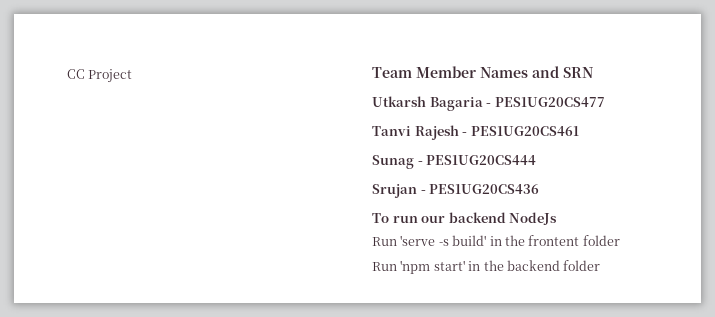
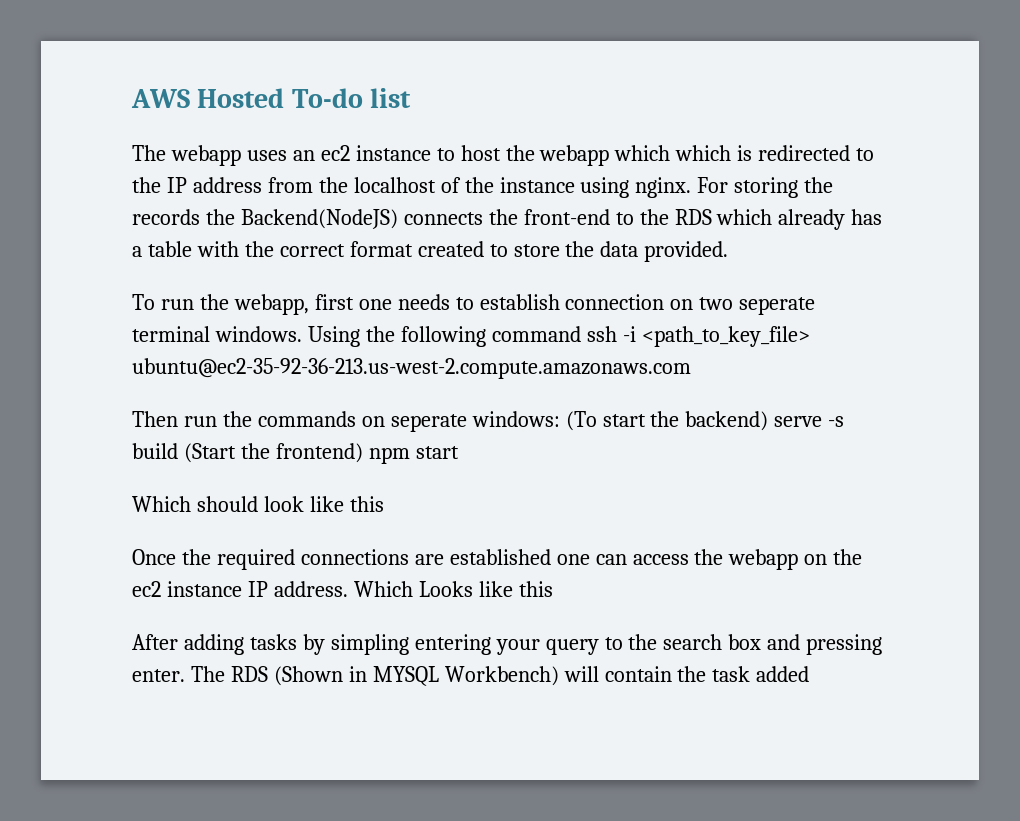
- CC Project
- Team Member Names and SRN
- Utkarsh Bagaria - PES1UG20CS477
- Tanvi Rajesh - PES1UG20CS461
- Sunag - PES1UG20CS444
- Srujan - PES1UG20CS436
- To run our backend NodeJs
- Run 'serve -s build' in the frontent folder
- Run 'npm start' in the backend folder
+ AWS Hosted To-do list
+ The webapp uses an ec2 instance to host the webapp which which is redirected to the IP address from the localhost of the instance using nginx. For storing the records the Backend(NodeJS) connects the front-end to the RDS which already has a table with the correct format created to store the data provided.
+ To run the webapp, first one needs to establish connection on two seperate terminal windows. Using the following command ssh -i <path_to_key_file> ubuntu@ec2-35-92-36-213.us-west-2.compute.amazonaws.com
+ Then run the commands on seperate windows: (To start the backend) serve -s build (Start the frontend) npm start
+ Which should look like this
+ Once the required connections are established one can access the webapp on the ec2 instance IP address. Which Looks like this
+ After adding tasks by simpling entering your query to the search box and pressing enter. The RDS (Shown in MYSQL Workbench) will contain the task added

